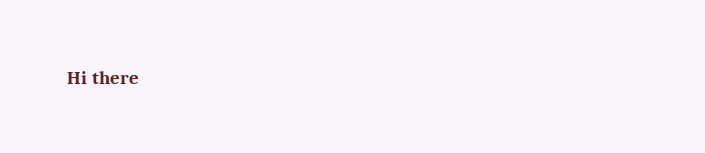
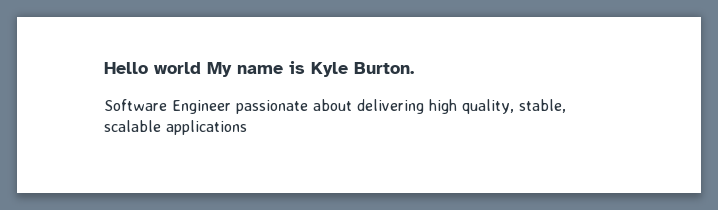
- Hi there
+ Hello world My name is Kyle Burton.
+ Software Engineer passionate about delivering high quality, stable, scalable applications

